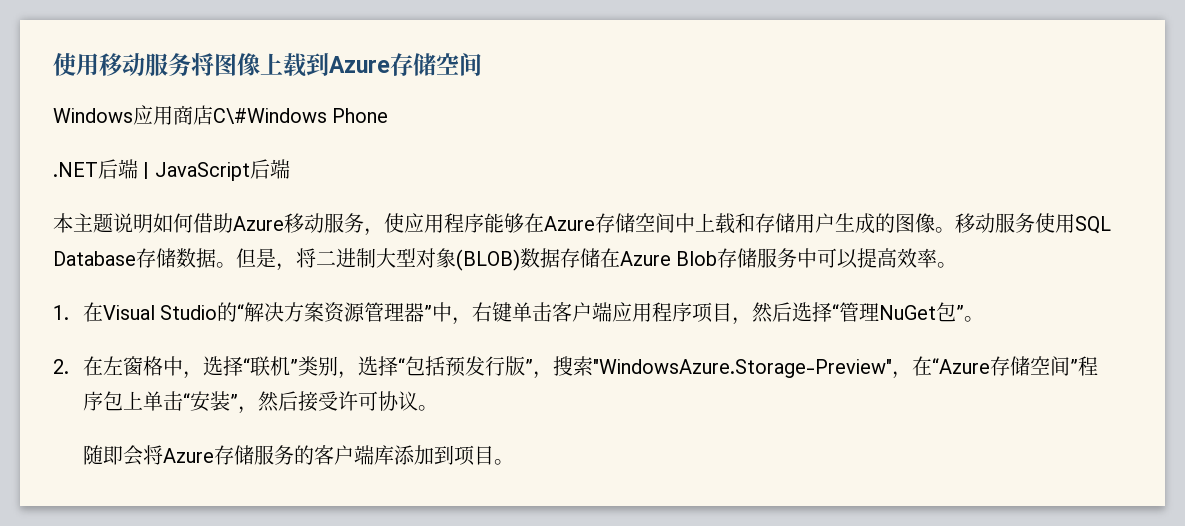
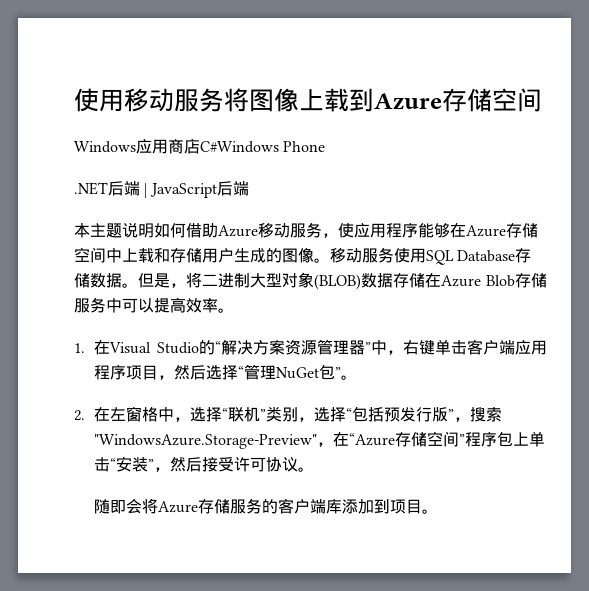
- Windows应用商店C\#Windows Phone
+ Windows应用商店C#Windows Phone

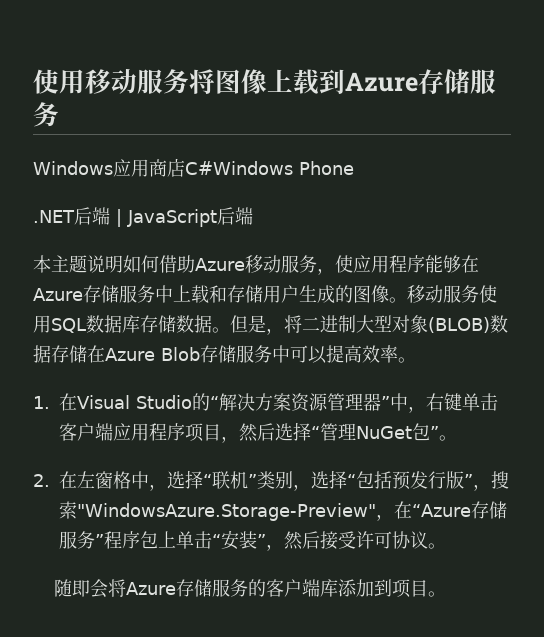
- 使用移动服务将图像上载到Azure存储空间
+ 使用移动服务将图像上载到Azure存储服务
- 本主题说明如何借助Azure移动服务，使应用程序能够在Azure存储空间中上载和存储用户生成的图像。
+ 本主题说明如何借助Azure移动服务，使应用程序能够在Azure存储服务中上载和存储用户生成的图像。
- 移动服务使用SQL Database存储数据。
+ 移动服务使用SQL数据库存储数据。
- 2.在左窗格中，选择“联机”类别，选择“包括预发行版”，搜索"WindowsAzure.Storage-Preview"，在“Azure存储空间”程序包上单击“安装”，然后接受许可协议。
+ 2.在左窗格中，选择“联机”类别，选择“包括预发行版”，搜索"WindowsAzure.Storage-Preview"，在“Azure存储服务”程序包上单击“安装”，然后接受许可协议。

